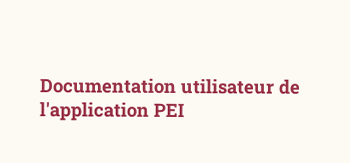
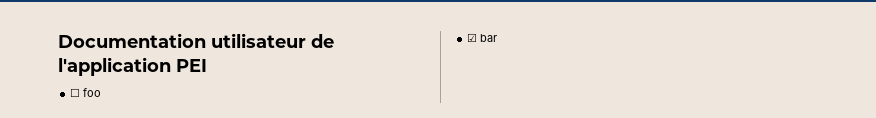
+ ☐ foo
+ ☑ bar

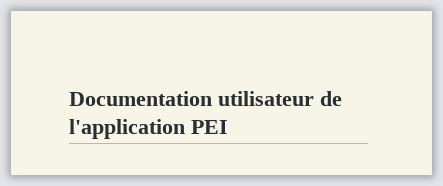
- ☐ foo
- ☑ bar

